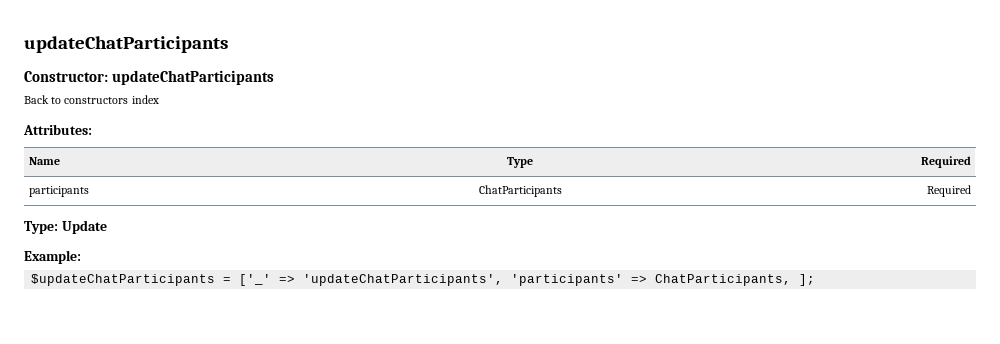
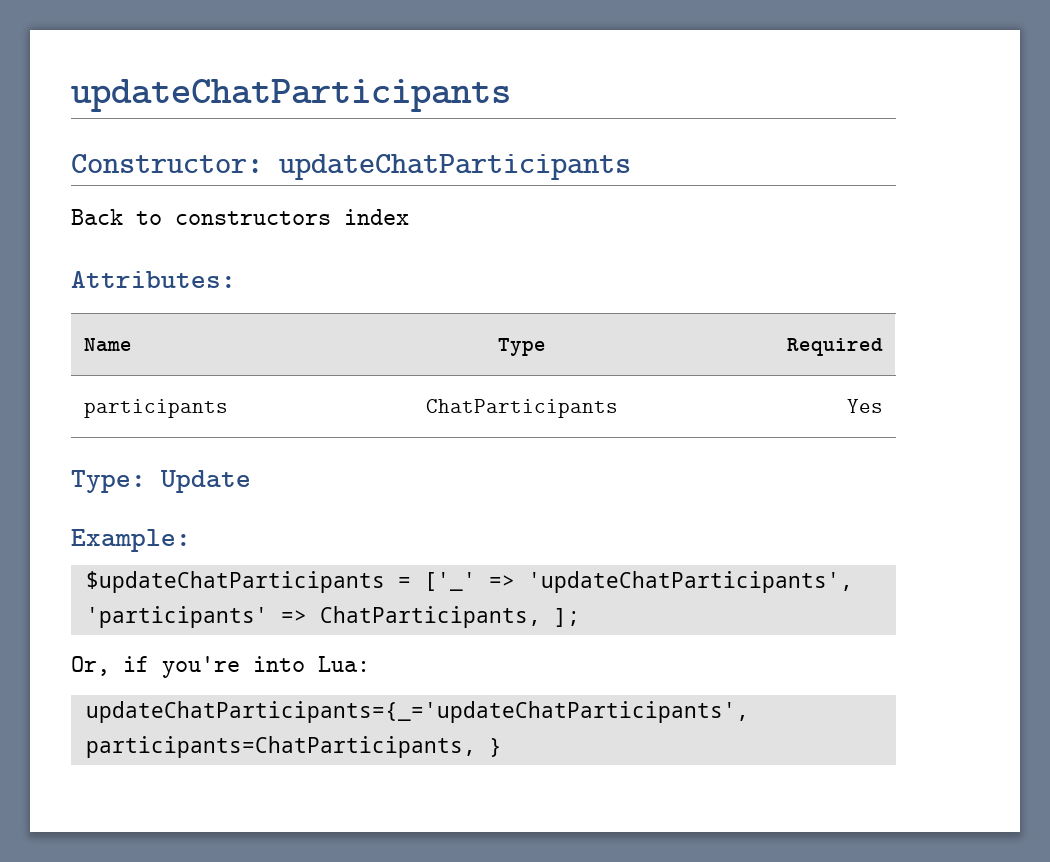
- participants | ChatParticipants | Required
+ participants | ChatParticipants | Yes
+ Or, if you're into Lua:
+ updateChatParticipants={_='updateChatParticipants', participants=ChatParticipants, }

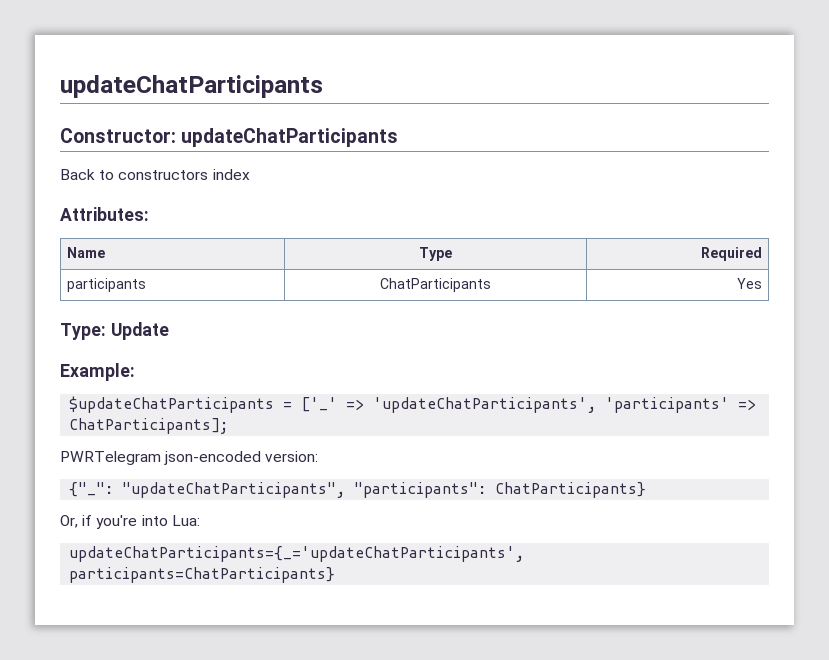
- $updateChatParticipants = ['_' => 'updateChatParticipants', 'participants' => ChatParticipants, ];
+ $updateChatParticipants = ['_' => 'updateChatParticipants', 'participants' => ChatParticipants];
+ PWRTelegram json-encoded version:
+ {"_": "updateChatParticipants", "participants": ChatParticipants}
- updateChatParticipants={_='updateChatParticipants', participants=ChatParticipants, }
+ updateChatParticipants={_='updateChatParticipants', participants=ChatParticipants}

